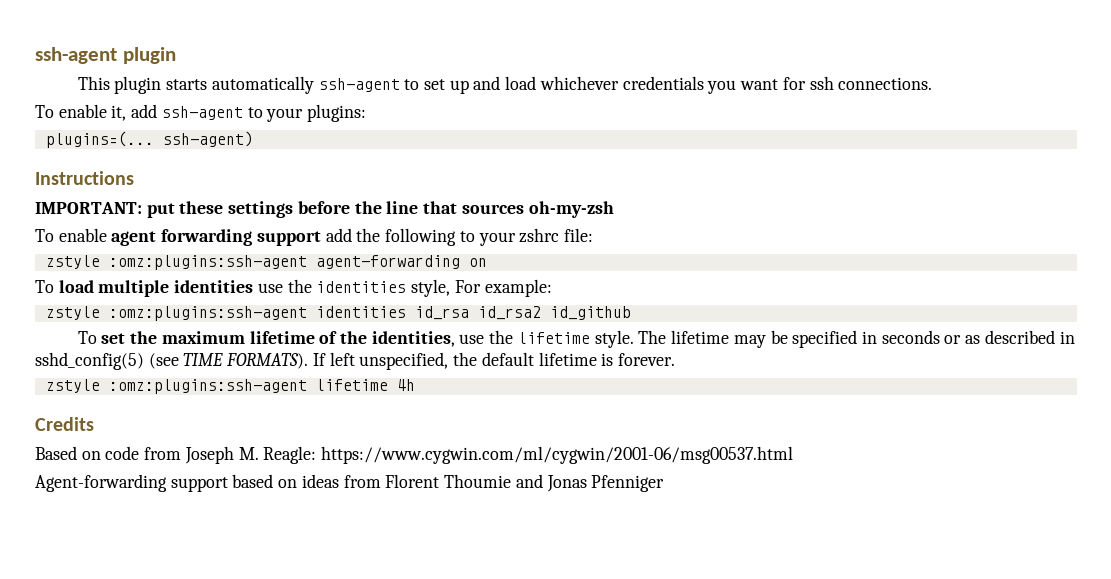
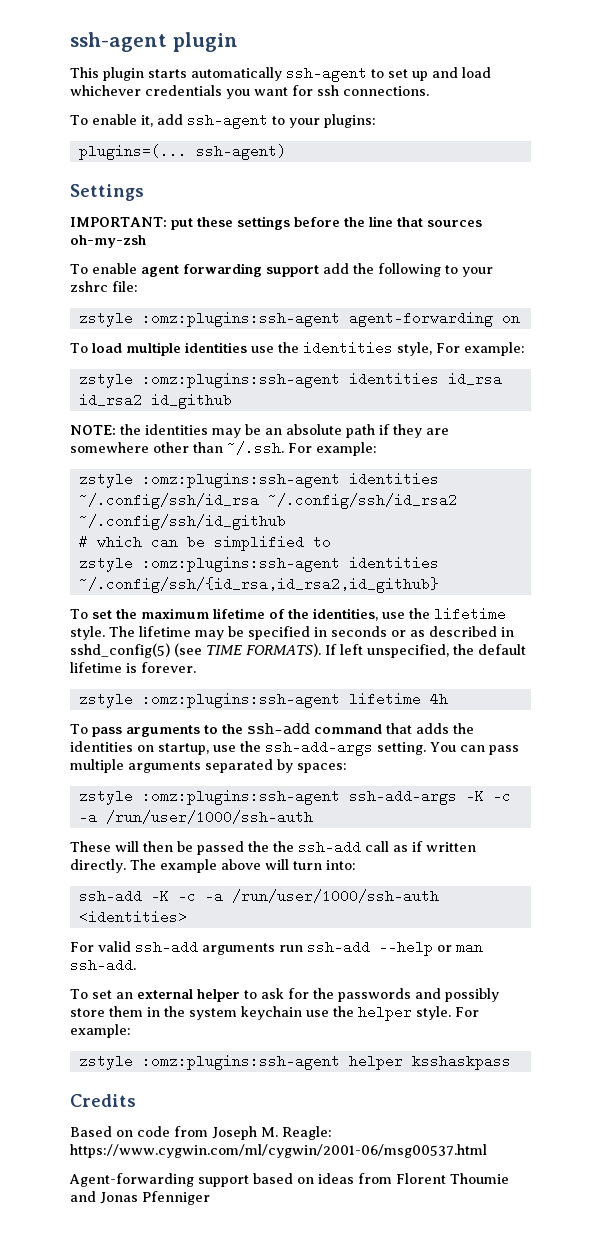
- Instructions
+ Settings
+ NOTE: the identities may be an absolute path if they are somewhere other than ~/.ssh. For example:
+ zstyle :omz:plugins:ssh-agent identities ~/.config/ssh/id_rsa ~/.config/ssh/id_rsa2 ~/.config/ssh/id_github
+ # which can be simplified to
+ zstyle :omz:plugins:ssh-agent identities ~/.config/ssh/{id_rsa,id_rsa2,id_github}
+ To pass arguments to the ssh-add command that adds the identities on startup, use the ssh-add-args setting. You can pass multiple arguments separated by spaces:
+ zstyle :omz:plugins:ssh-agent ssh-add-args -K -c -a /run/user/1000/ssh-auth
+ These will then be passed the the ssh-add call as if written directly. The example above will turn into:
+ ssh-add -K -c -a /run/user/1000/ssh-auth <identities>
+ For valid ssh-add arguments run ssh-add --help or man ssh-add.
+ To set an external helper to ask for the passwords and possibly store them in the system keychain use the helper style. For example:
+ zstyle :omz:plugins:ssh-agent helper ksshaskpass

